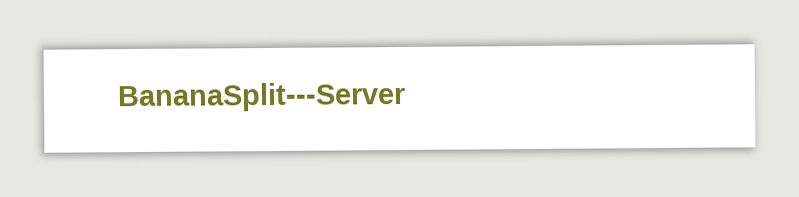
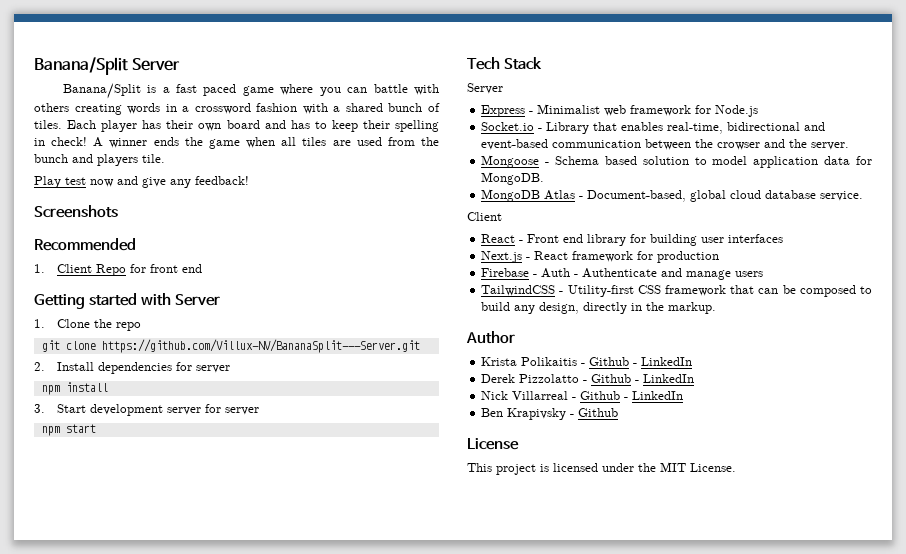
- BananaSplit---Server
+ Banana/Split Server
+ Banana/Split is a fast paced game where you can battle with others creating words in a crossword fashion with a shared bunch of tiles. Each player has their own board and has to keep their spelling in check! A winner ends the game when all tiles are used from the bunch and players tile.
+ Play test now and give any feedback!
+ Screenshots
+ Recommended
+ 1. Client Repo for front end
+ Getting started with Server
+ 1. Clone the repo
+ git clone https://github.com/Villux-NV/BananaSplit---Server.git
+ 2. Install dependencies for server
+ npm install
+ 3. Start development server for server
+ npm start
+ Tech Stack
+ Server
+ Express - Minimalist web framework for Node.js
+ Socket.io - Library that enables real-time, bidirectional and event-based communication between the crowser and the server.
+ Mongoose - Schema based solution to model application data for MongoDB.
+ MongoDB Atlas - Document-based, global cloud database service.
+ Client
+ React - Front end library for building user interfaces
+ Next.js - React framework for production
+ Firebase - Auth - Authenticate and manage users
+ TailwindCSS - Utility-first CSS framework that can be composed to build any design, directly in the markup.
+ Author
+ Krista Polikaitis - Github - LinkedIn
+ Derek Pizzolatto - Github - LinkedIn
+ Nick Villarreal - Github - LinkedIn
+ Ben Krapivsky - Github
+ License
+ This project is licensed under the MIT License.

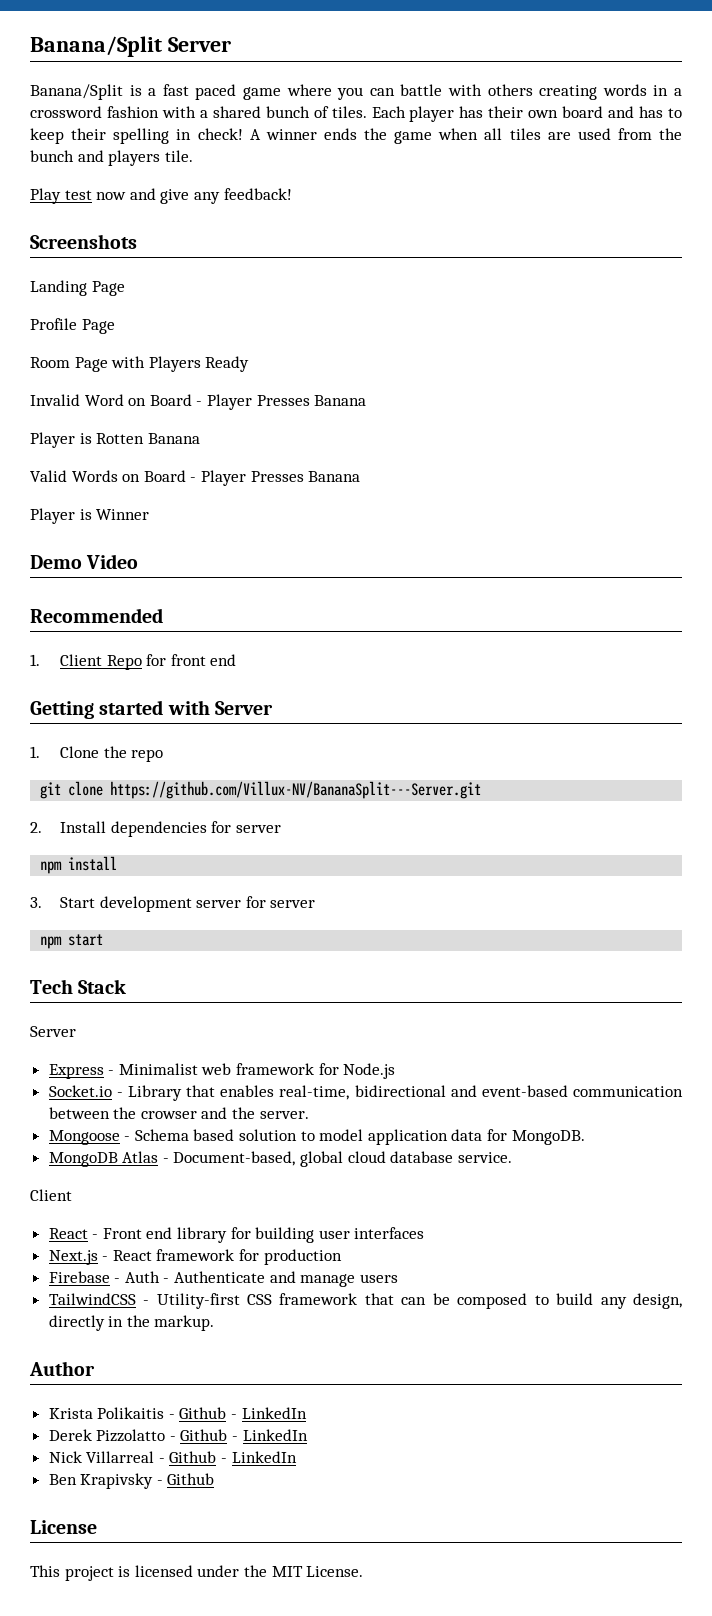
+ Landing Page
+ Profile Page
+ Room Page with Players Ready
+ Invalid Word on Board - Player Presses Banana
+ Player is Rotten Banana
+ Valid Words on Board - Player Presses Banana
+ Player is Winner
+ Demo Video

